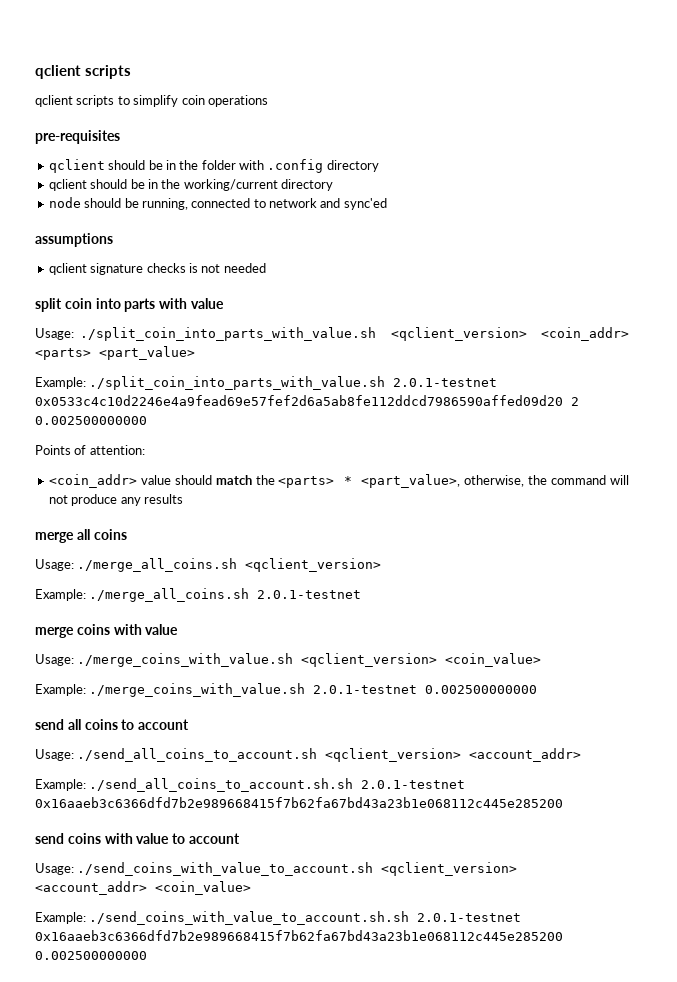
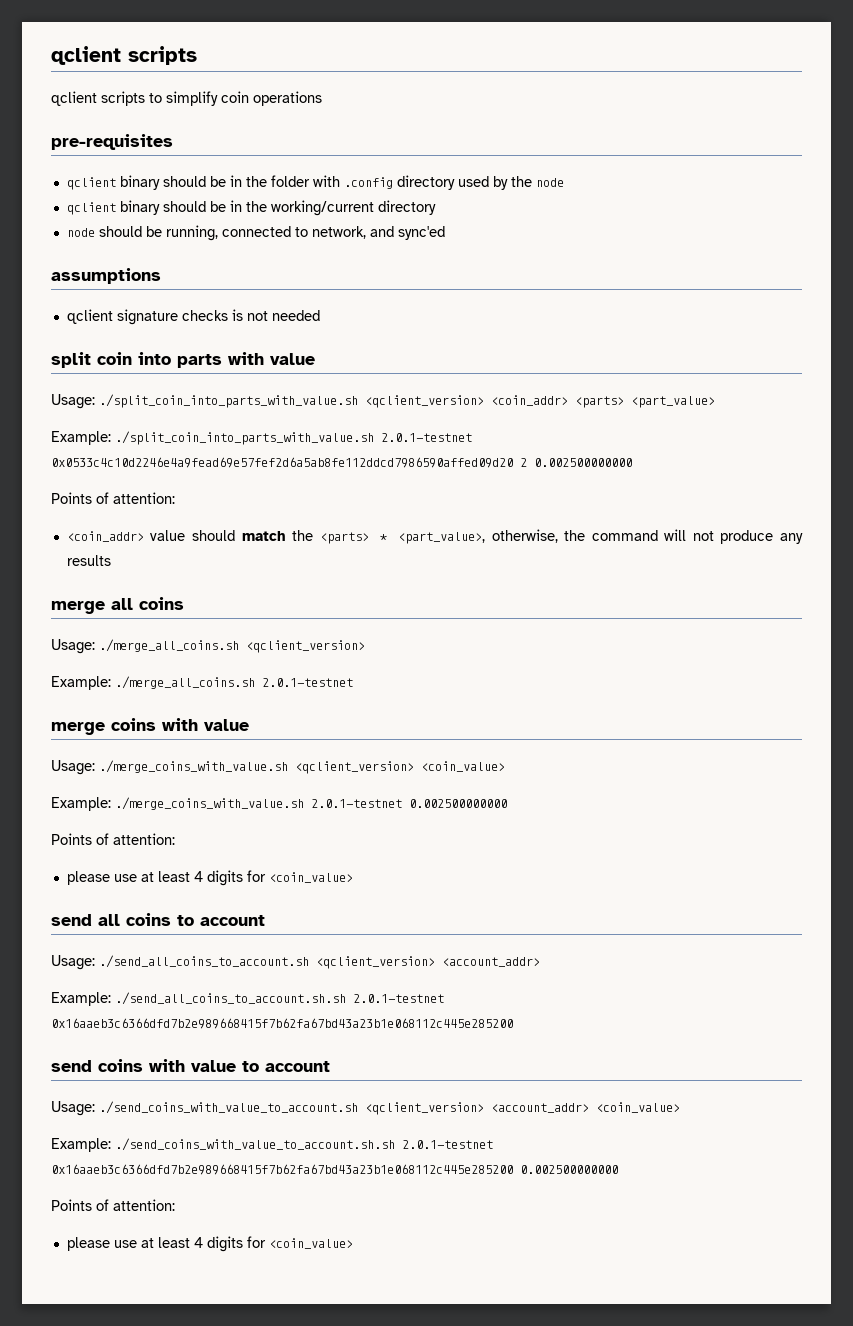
- qclient should be in the folder with .config directory
- qclient should be in the working/current directory
+ qclient binary should be in the folder with .config directory used by the node
+ qclient binary should be in the working/current directory
- node should be running, connected to network and sync'ed
+ node should be running, connected to network, and sync'ed
  Example: ./merge_coins_with_value.sh 2.0.1-testnet 0.002500000000
+ Points of attention:
+ please use at least 4 digits for <coin_value>
  Example: ./send_coins_with_value_to_account.sh.sh 2.0.1-testnet 0x16aaeb3c6366dfd7b2e989668415f7b62fa67bd43a23b1e068112c445e285200 0.002500000000
+ Points of attention:
+ please use at least 4 digits for <coin_value>

